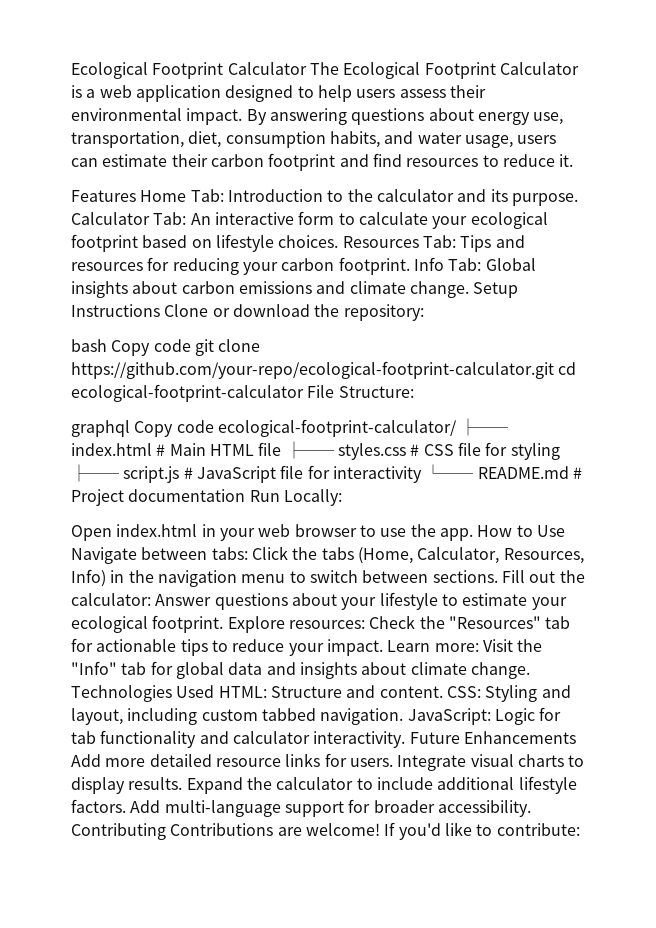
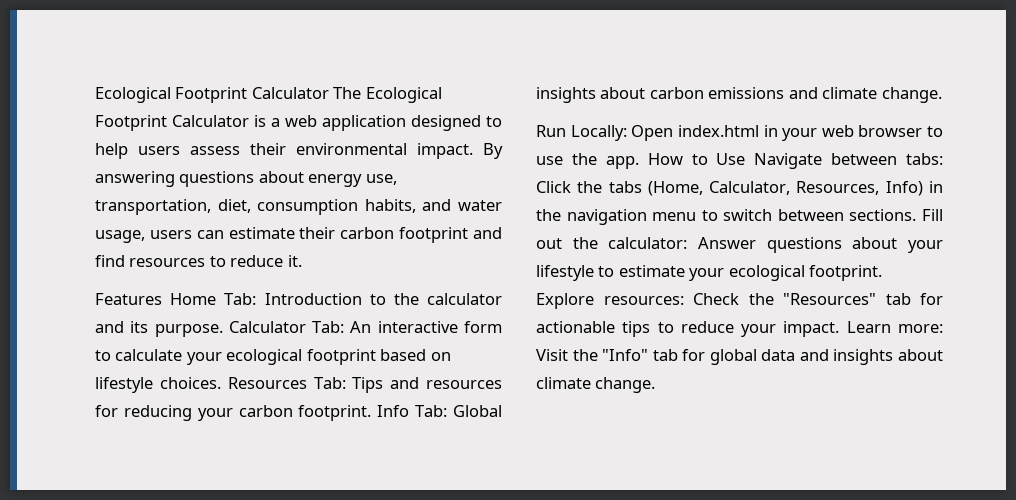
- Info Tab: Global insights about carbon emissions and climate change. Setup Instructions Clone or download the repository:
- bash Copy code git clone https://github.com/your-repo/ecological-footprint-calculator.git cd ecological-footprint-calculator File Structure:
- graphql Copy code ecological-footprint-calculator/ ├── index.html # Main HTML file ├── styles.css # CSS file for styling ├── script.js # JavaScript file for interactivity └── README.md # Project documentation Run Locally:
- Open index.html in your web browser to use the app.
+ Info Tab: Global insights about carbon emissions and climate change.
+ Run Locally: Open index.html in your web browser to use the app.
- Technologies Used HTML: Structure and content. CSS: Styling and layout, including custom tabbed navigation. JavaScript: Logic for tab functionality and calculator interactivity. Future Enhancements Add more detailed resource links for users. Integrate visual charts to display results. Expand the calculator to include additional lifestyle factors. Add multi-language support for broader accessibility. Contributing Contributions are welcome! If you'd like to contribute:

